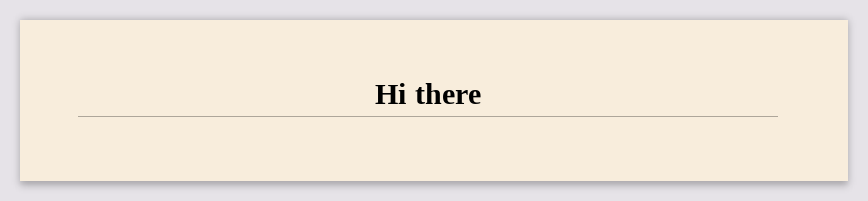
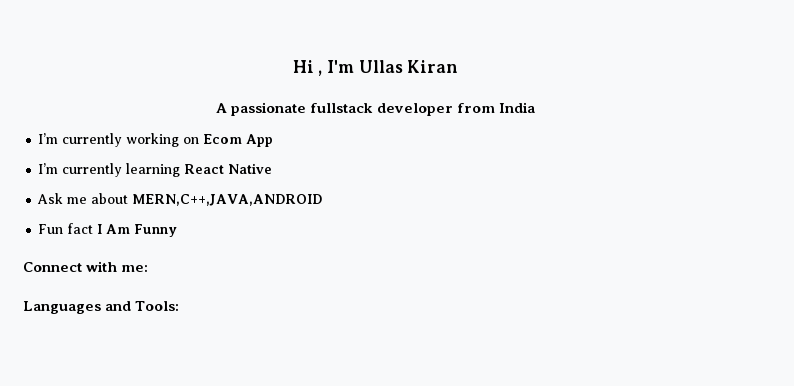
- Hi there
+ Hi , I'm Ullas Kiran
+ A passionate fullstack developer from India
+ I’m currently working on Ecom App
+ I’m currently learning React Native
+ Ask me about MERN,C++,JAVA,ANDROID
+ Fun fact I Am Funny
+ Connect with me:
+ Languages and Tools:

